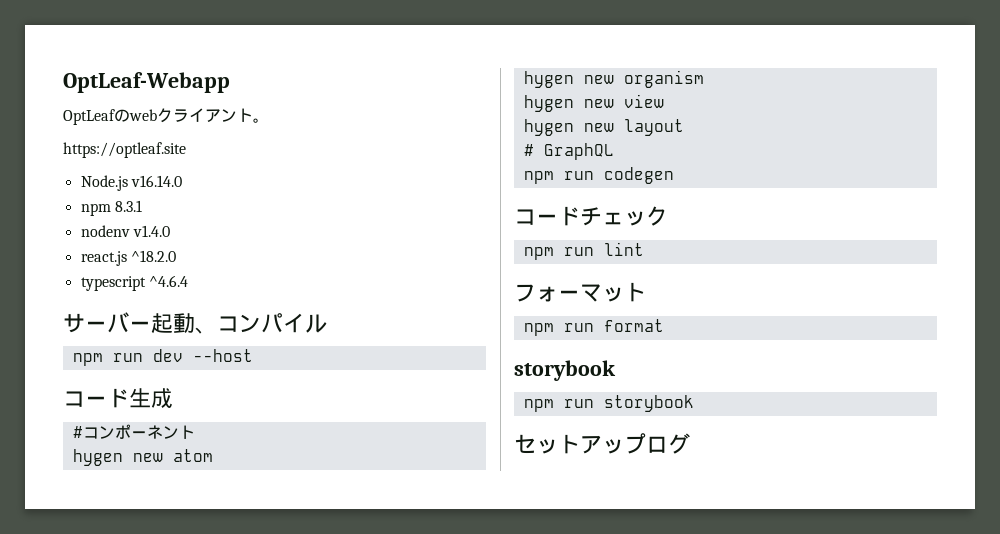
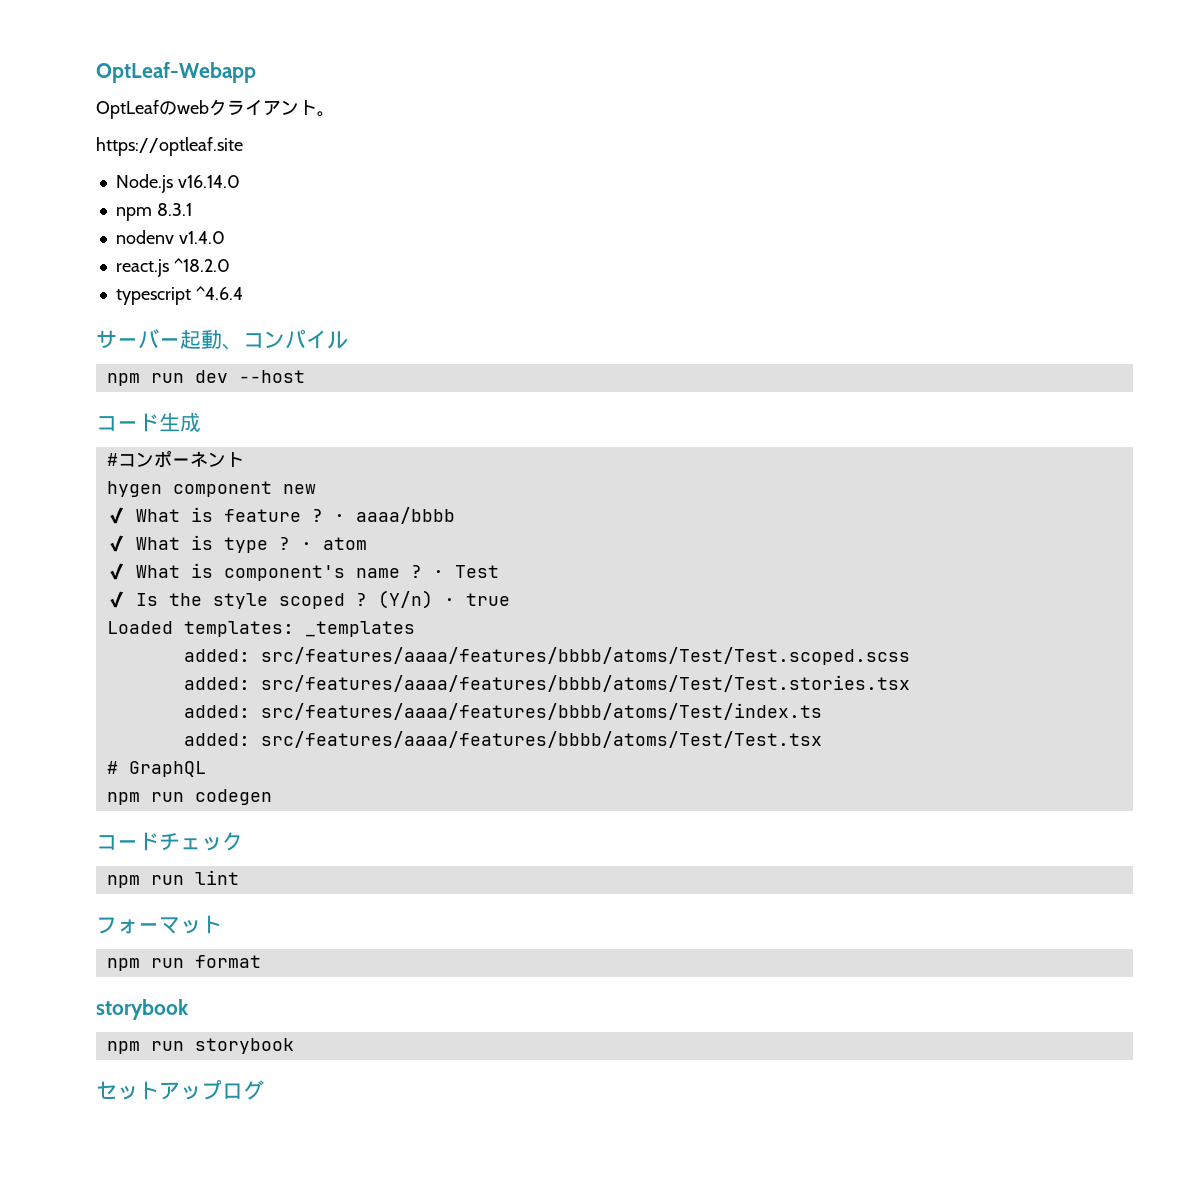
- hygen new atom
- hygen new organism
- hygen new view
- hygen new layout
+ hygen component new
+ ✔ What is feature ? · aaaa/bbbb
+ ✔ What is type ? · atom
+ ✔ What is component's name ? · Test
+ ✔ Is the style scoped ? (Y/n) · true
+ Loaded templates: _templates
+ added: src/features/aaaa/features/bbbb/atoms/Test/Test.scoped.scss
+ added: src/features/aaaa/features/bbbb/atoms/Test/Test.stories.tsx
+ added: src/features/aaaa/features/bbbb/atoms/Test/index.ts
+ added: src/features/aaaa/features/bbbb/atoms/Test/Test.tsx

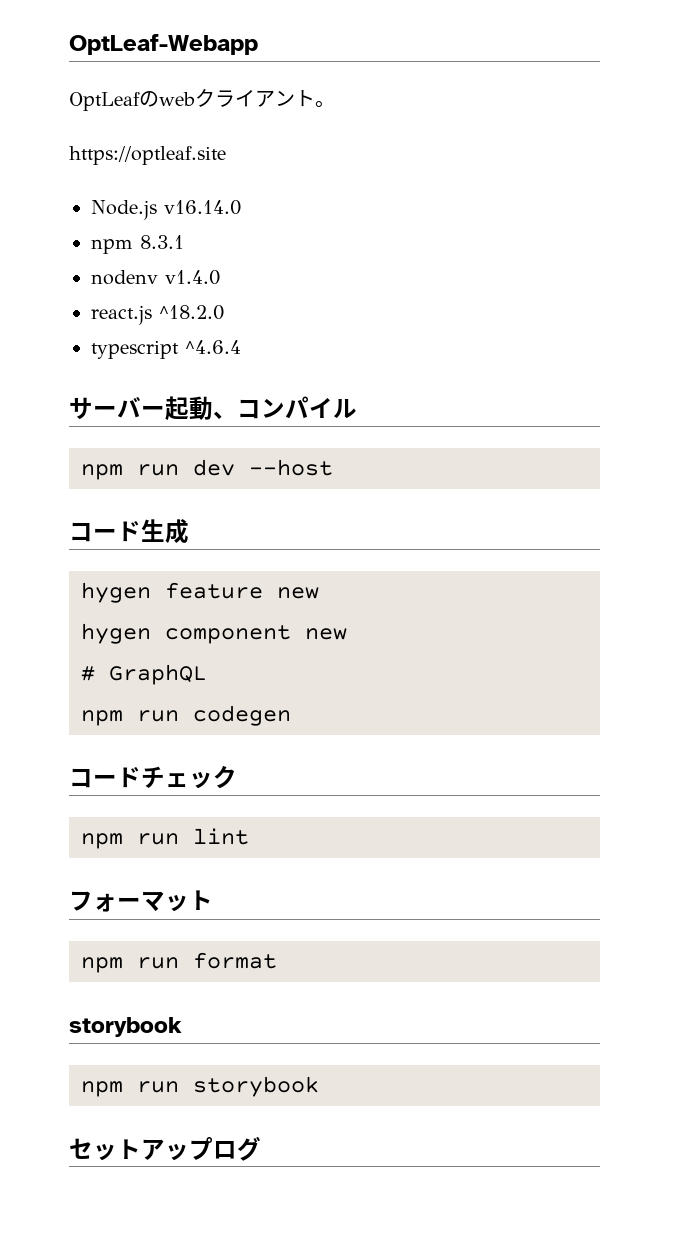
- #コンポーネント
+ hygen feature new
- ✔ What is feature ? · aaaa/bbbb
- ✔ What is type ? · atom
- ✔ What is component's name ? · Test
- ✔ Is the style scoped ? (Y/n) · true
- Loaded templates: _templates
- added: src/features/aaaa/features/bbbb/atoms/Test/Test.scoped.scss
- added: src/features/aaaa/features/bbbb/atoms/Test/Test.stories.tsx
- added: src/features/aaaa/features/bbbb/atoms/Test/index.ts
- added: src/features/aaaa/features/bbbb/atoms/Test/Test.tsx

